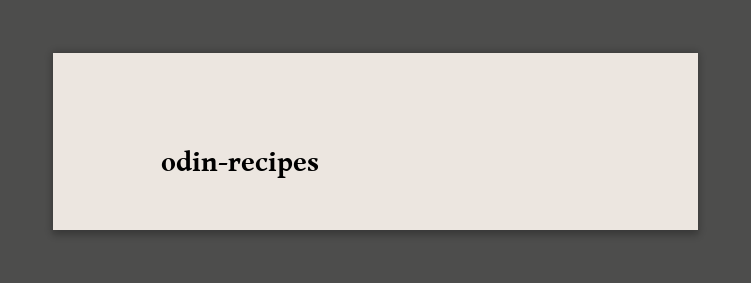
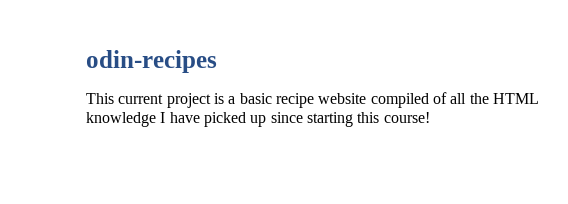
+ This current project is a basic recipe website compiled of all the HTML knowledge I have picked up since starting this course!

